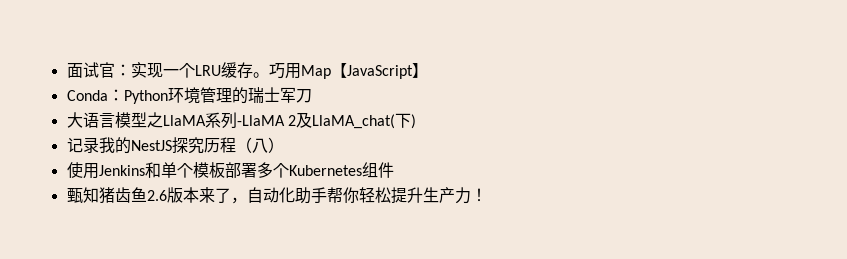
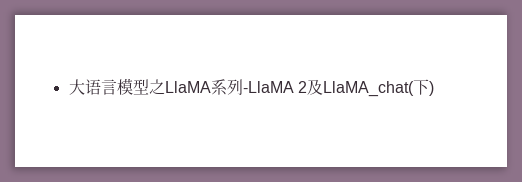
- 面试官：实现一个LRU缓存。巧用Map【JavaScript】
- Conda：Python环境管理的瑞士军刀
- 记录我的NestJS探究历程（八）
- 使用Jenkins和单个模板部署多个Kubernetes组件
- 甄知猪齿鱼2.6版本来了，自动化助手帮你轻松提升生产力！

